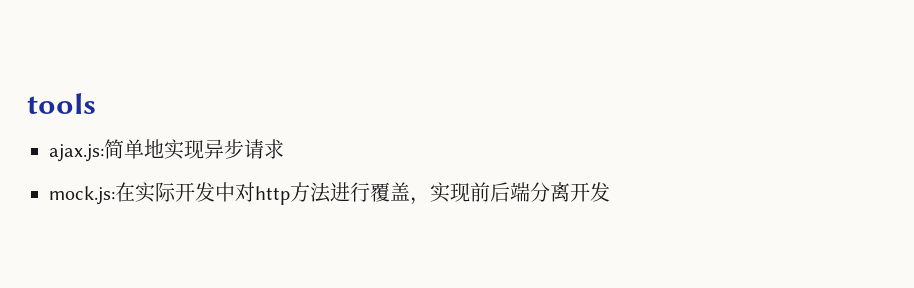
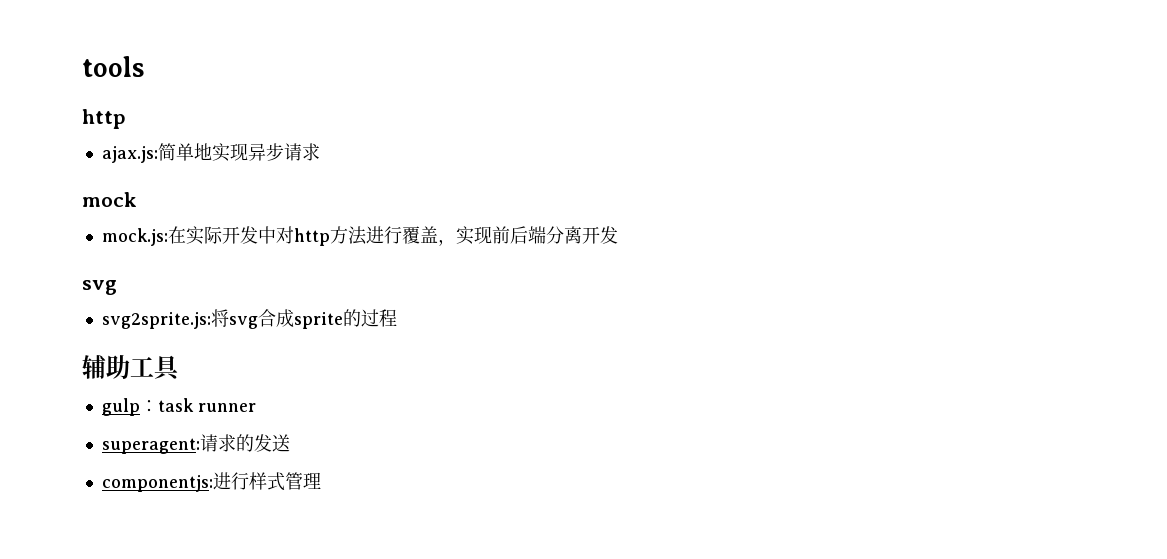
  tools
+ http
+ mock
  mock.js:在实际开发中对http方法进行覆盖，实现前后端分离开发
+ svg
+ svg2sprite.js:将svg合成sprite的过程
+ 辅助工具
+ gulp：task runner
+ superagent:请求的发送
+ componentjs:进行样式管理

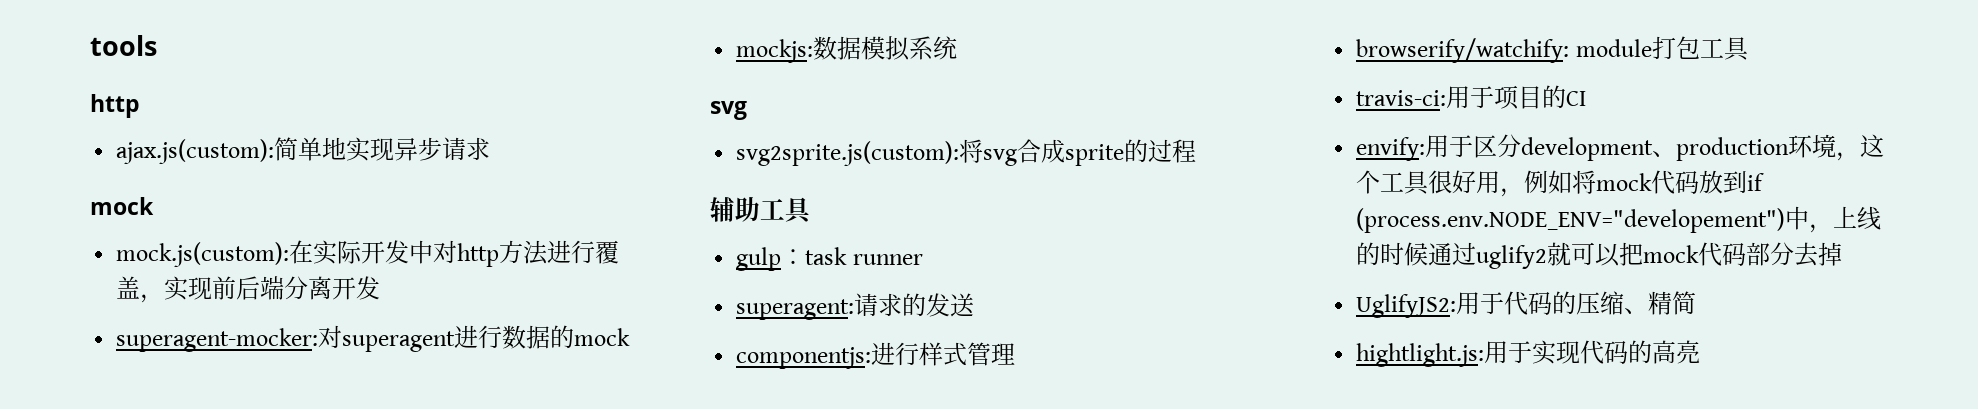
- ajax.js:简单地实现异步请求
+ ajax.js(custom):简单地实现异步请求
- mock.js:在实际开发中对http方法进行覆盖，实现前后端分离开发
+ mock.js(custom):在实际开发中对http方法进行覆盖，实现前后端分离开发
+ superagent-mocker:对superagent进行数据的mock
+ mockjs:数据模拟系统
- svg2sprite.js:将svg合成sprite的过程
+ svg2sprite.js(custom):将svg合成sprite的过程
+ browserify/watchify: module打包工具
+ travis-ci:用于项目的CI
+ envify:用于区分development、production环境，这个工具很好用，例如将mock代码放到if (process.env.NODE_ENV="developement")中，上线的时候通过uglify2就可以把mock代码部分去掉
+ UglifyJS2:用于代码的压缩、精简
+ hightlight.js:用于实现代码的高亮

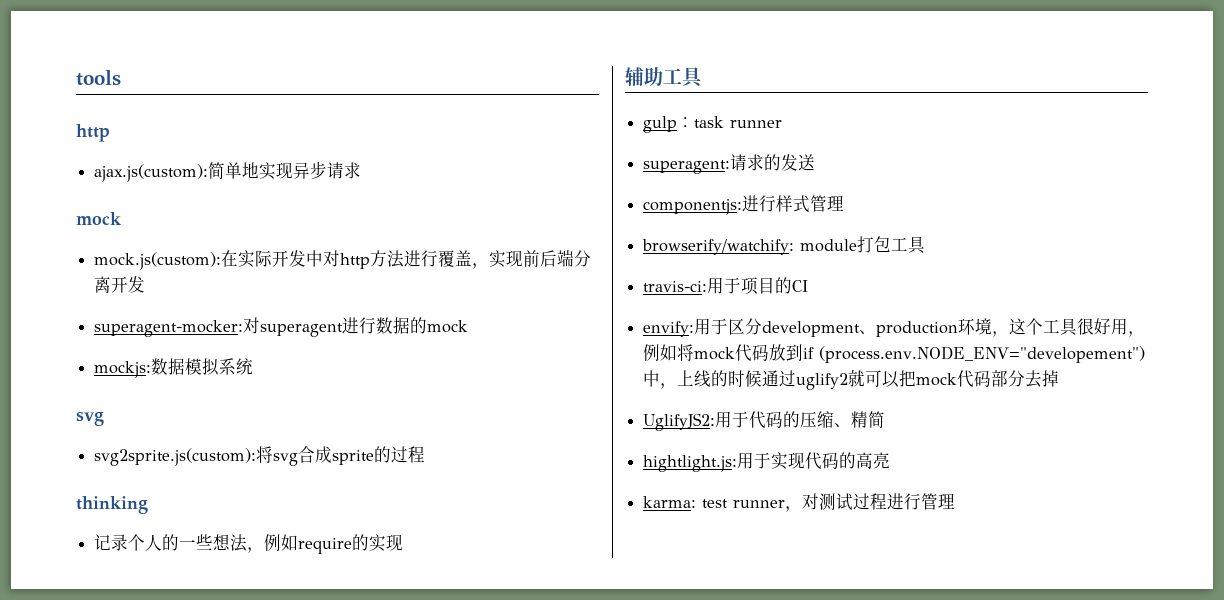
+ thinking
+ 记录个人的一些想法，例如require的实现
+ karma: test runner，对测试过程进行管理

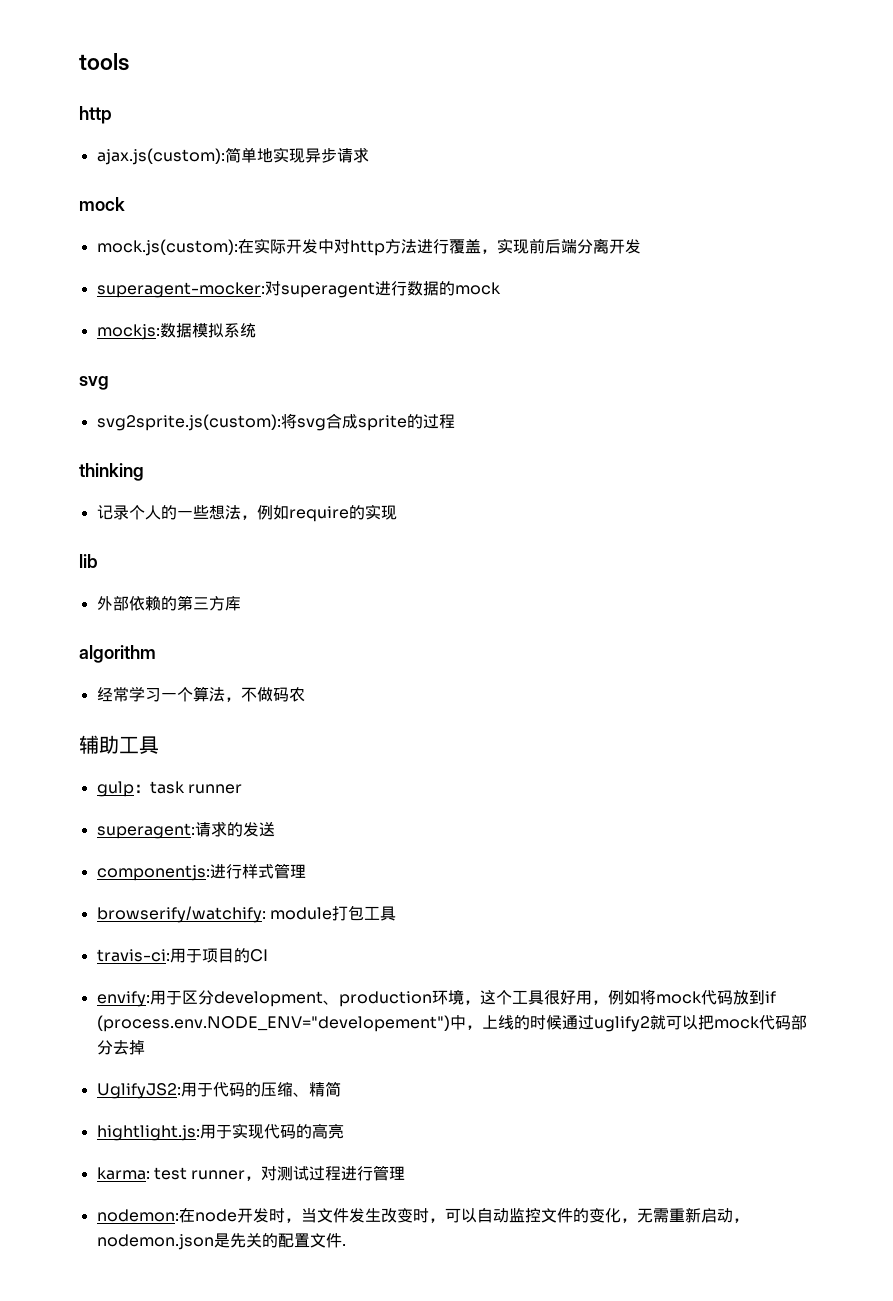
+ lib
+ 外部依赖的第三方库
+ algorithm
+ 经常学习一个算法，不做码农
+ nodemon:在node开发时，当文件发生改变时，可以自动监控文件的变化，无需重新启动，nodemon.json是先关的配置文件.

